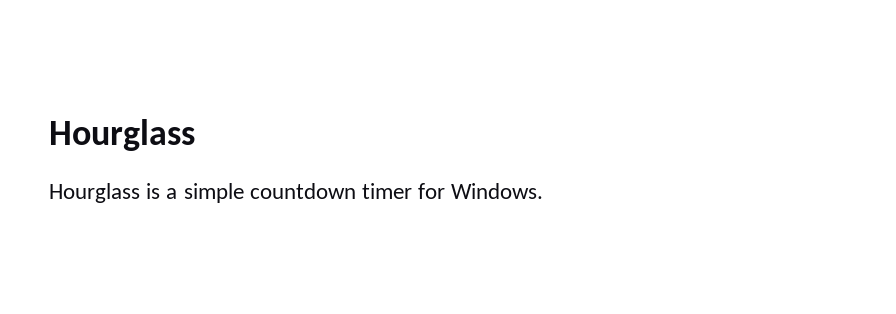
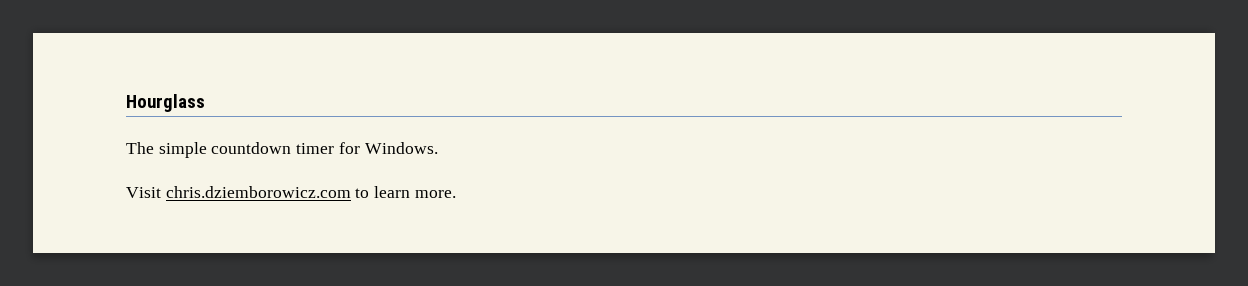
- Hourglass is a simple countdown timer for Windows.
+ The simple countdown timer for Windows.
+ Visit chris.dziemborowicz.com to learn more.

